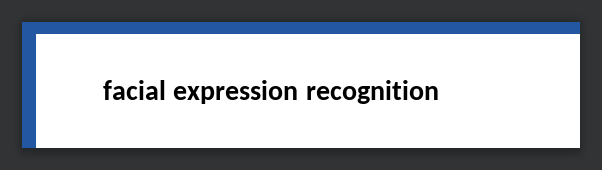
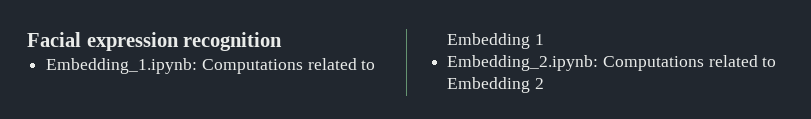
- facial expression recognition
+ Facial expression recognition
+ Embedding_1.ipynb: Computations related to Embedding 1
+ Embedding_2.ipynb: Computations related to Embedding 2

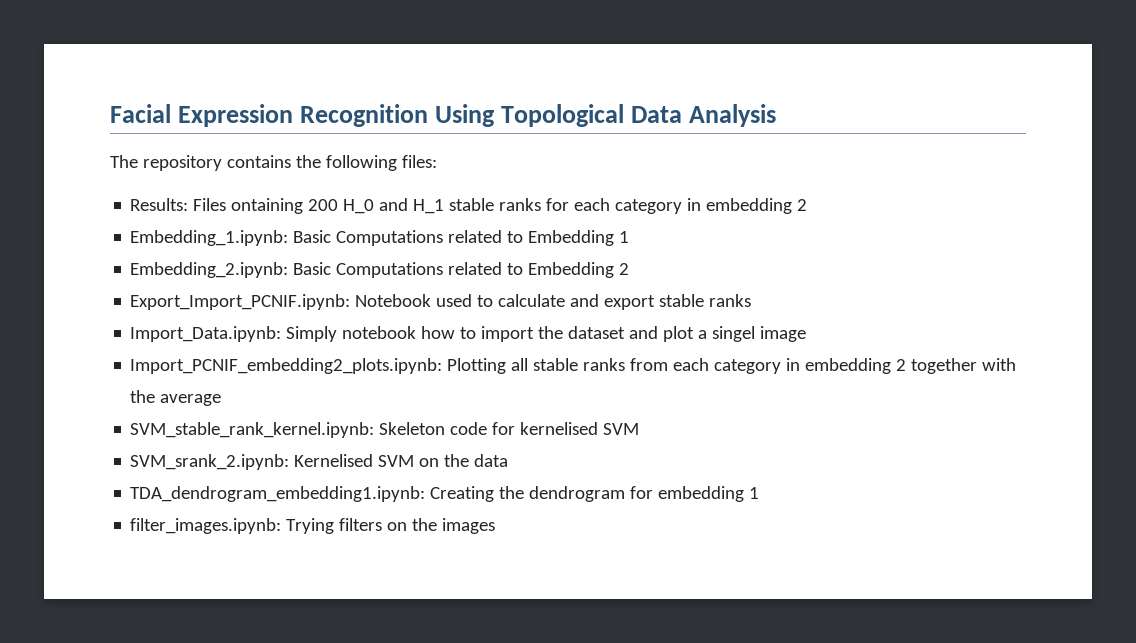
- Facial expression recognition
+ Facial Expression Recognition Using Topological Data Analysis
+ The repository contains the following files:
+ Results: Files ontaining 200 H_0 and H_1 stable ranks for each category in embedding 2
- Embedding_1.ipynb: Computations related to Embedding 1
+ Embedding_1.ipynb: Basic Computations related to Embedding 1
- Embedding_2.ipynb: Computations related to Embedding 2
+ Embedding_2.ipynb: Basic Computations related to Embedding 2
+ Export_Import_PCNIF.ipynb: Notebook used to calculate and export stable ranks
+ Import_Data.ipynb: Simply notebook how to import the dataset and plot a singel image
+ Import_PCNIF_embedding2_plots.ipynb: Plotting all stable ranks from each category in embedding 2 together with the average
+ SVM_stable_rank_kernel.ipynb: Skeleton code for kernelised SVM
+ SVM_srank_2.ipynb: Kernelised SVM on the data
+ TDA_dendrogram_embedding1.ipynb: Creating the dendrogram for embedding 1
+ filter_images.ipynb: Trying filters on the images

